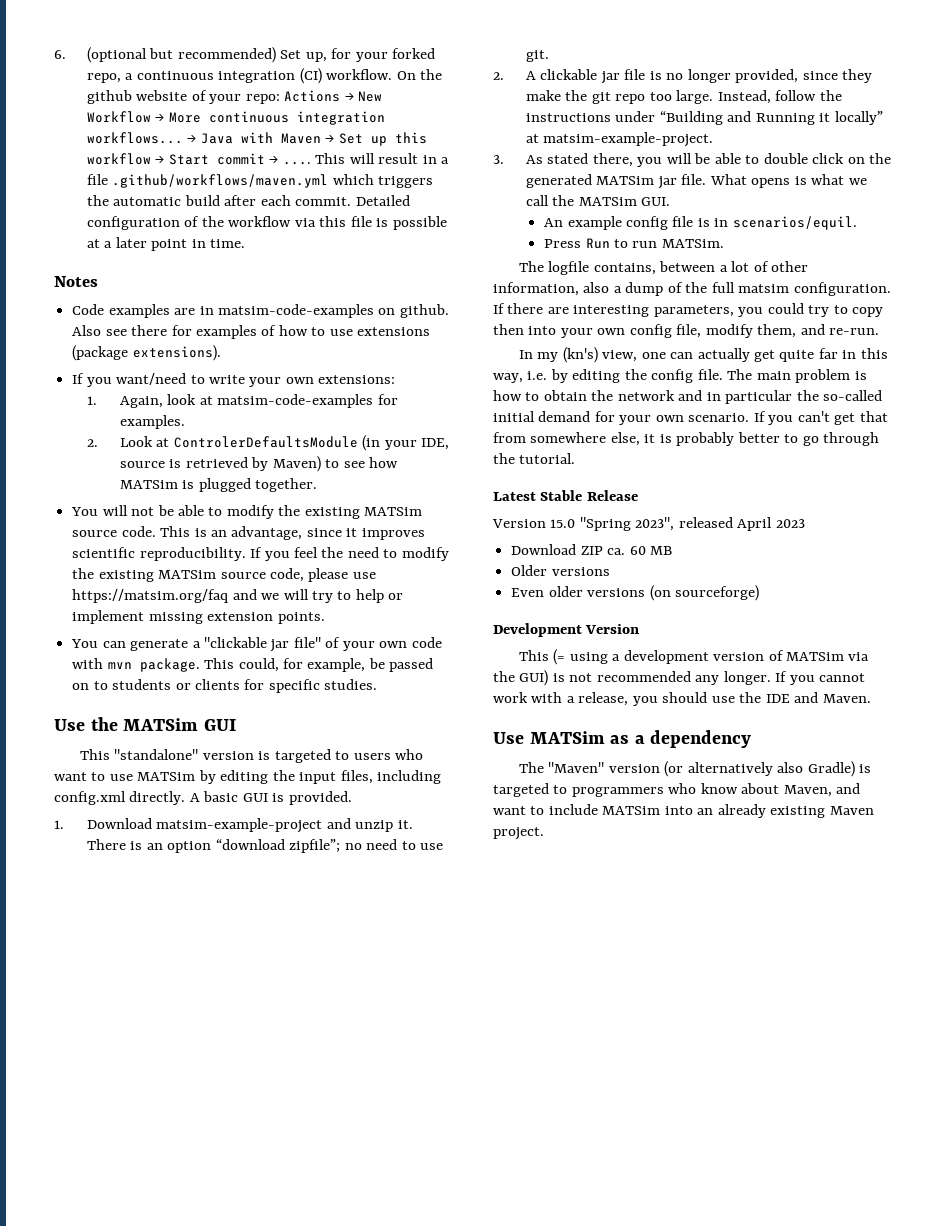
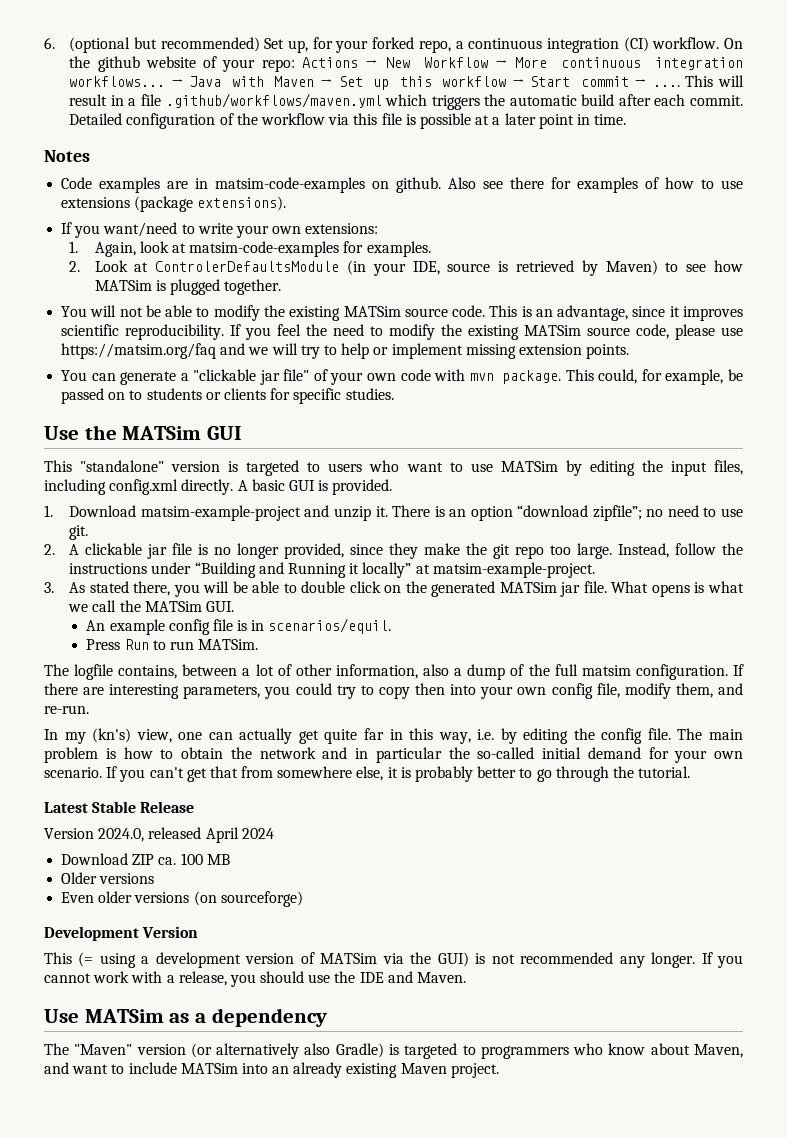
- Version 15.0 "Spring 2023", released April 2023
+ Version 2024.0, released April 2024
- Download ZIP ca. 60 MB
+ Download ZIP ca. 100 MB

